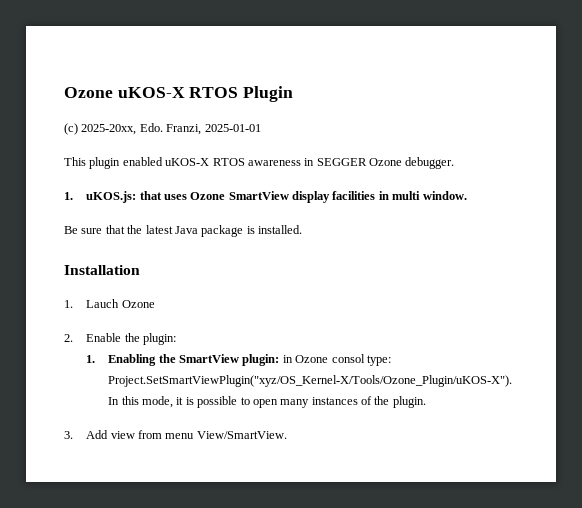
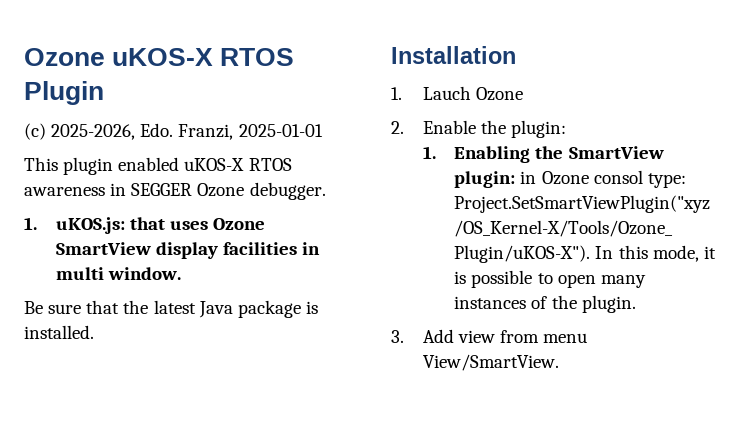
- (c) 2025-20xx, Edo. Franzi, 2025-01-01
+ (c) 2025-2026, Edo. Franzi, 2025-01-01

